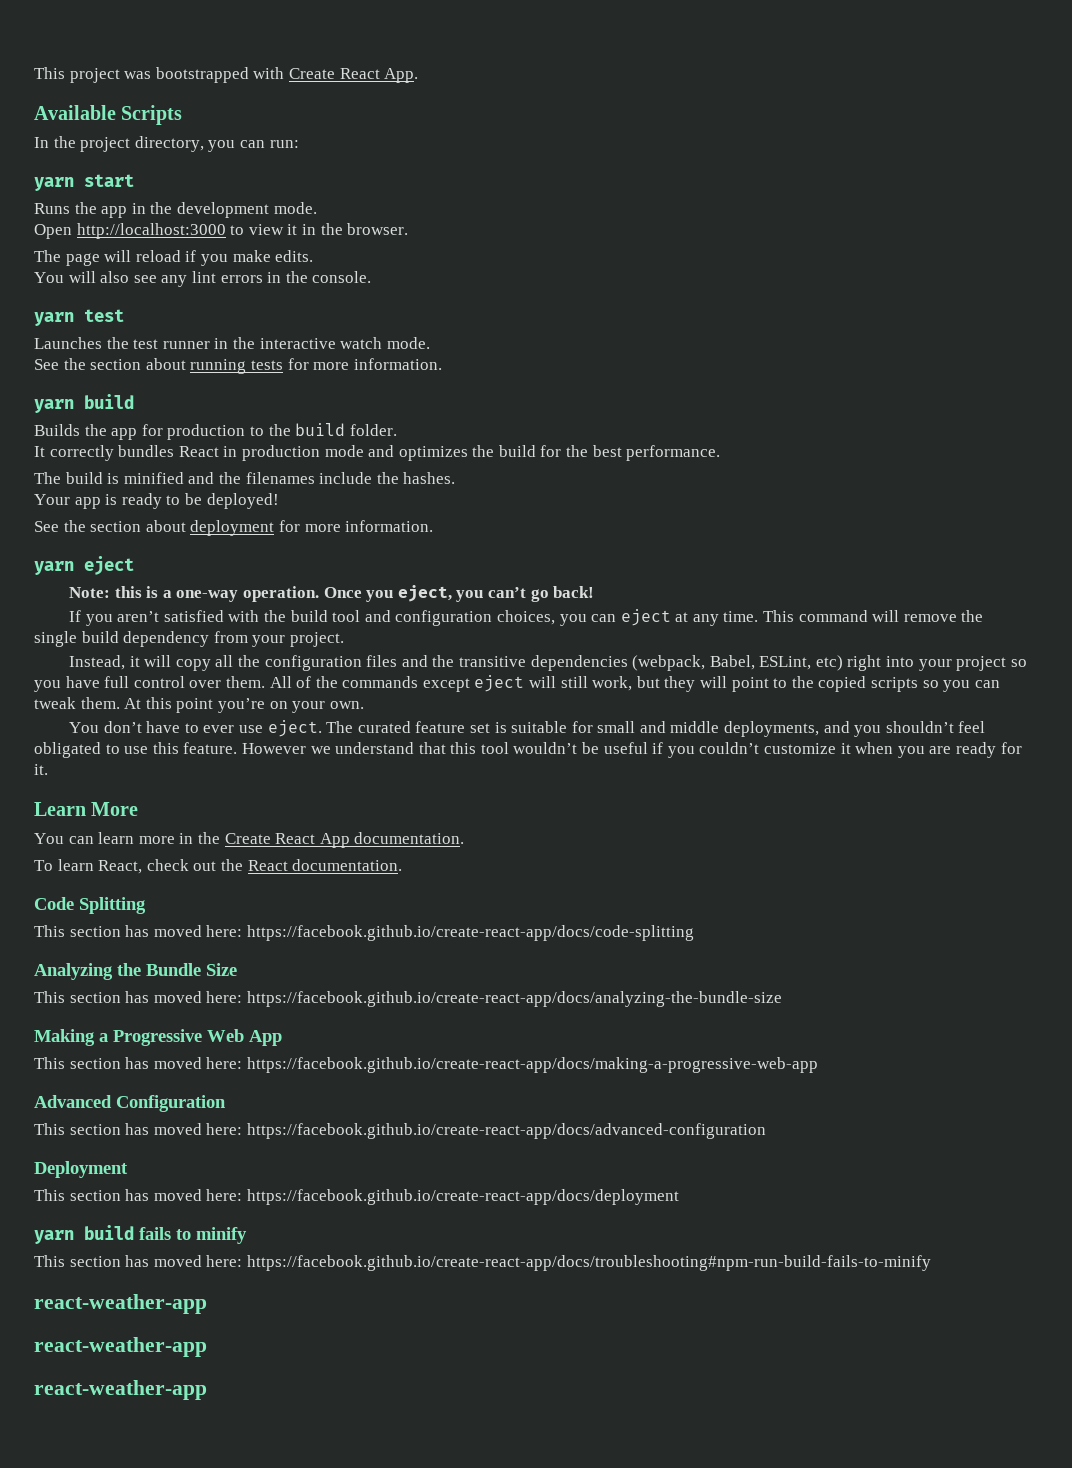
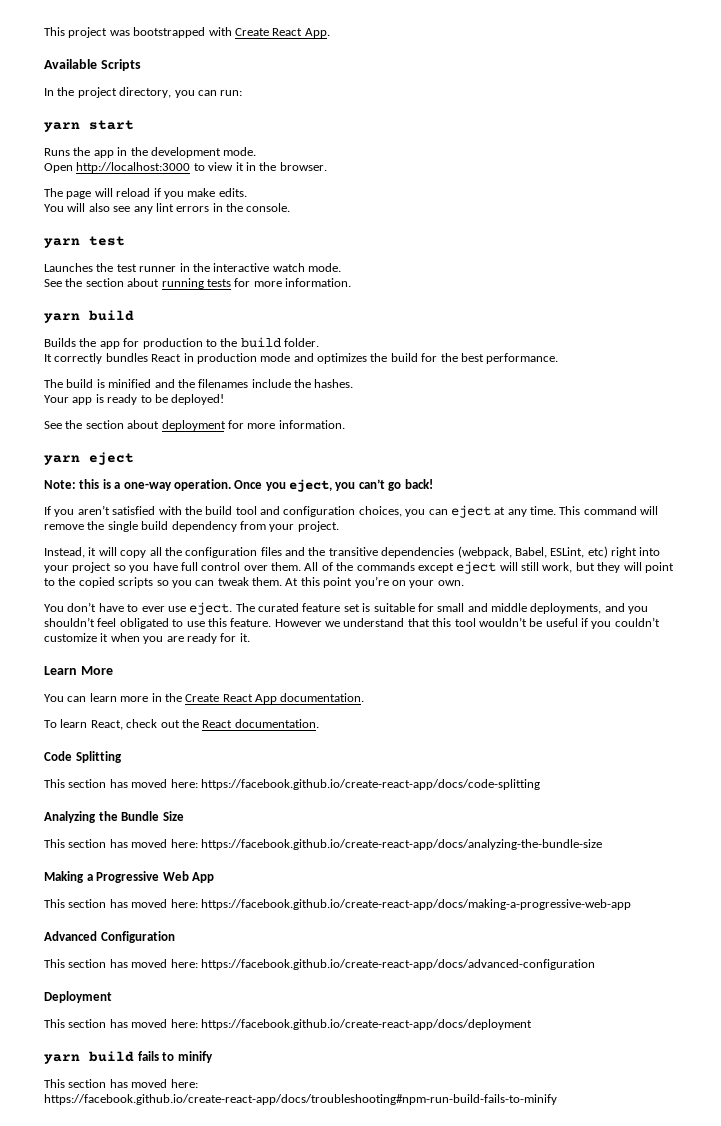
  This section has moved here: https://facebook.github.io/create-react-app/docs/troubleshooting#npm-run-build-fails-to-minify
- react-weather-app
- react-weather-app
- react-weather-app

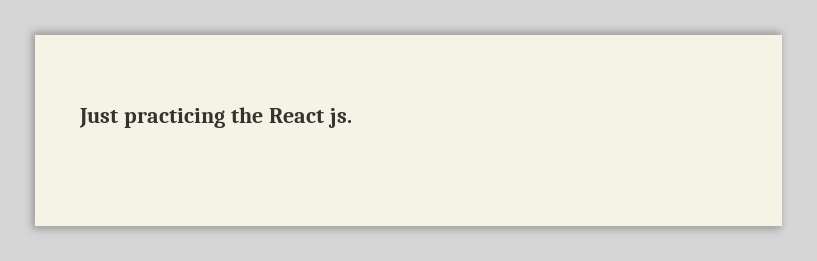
- This project was bootstrapped with Create React App.
- Available Scripts
- In the project directory, you can run:
- yarn start
- Runs the app in the development mode.
- Open http://localhost:3000 to view it in the browser.
- The page will reload if you make edits.
- You will also see any lint errors in the console.
- yarn test
- Launches the test runner in the interactive watch mode.
- See the section about running tests for more information.
- yarn build
- Builds the app for production to the build folder.
- It correctly bundles React in production mode and optimizes the build for the best performance.
- The build is minified and the filenames include the hashes.
- Your app is ready to be deployed!
- See the section about deployment for more information.
- yarn eject
- Note: this is a one-way operation. Once you eject, you can’t go back!
- If you aren’t satisfied with the build tool and configuration choices, you can eject at any time. This command will remove the single build dependency from your project.
- Instead, it will copy all the configuration files and the transitive dependencies (webpack, Babel, ESLint, etc) right into your project so you have full control over them. All of the commands except eject will still work, but they will point to the copied scripts so you can tweak them. At this point you’re on your own.
- You don’t have to ever use eject. The curated feature set is suitable for small and middle deployments, and you shouldn’t feel obligated to use this feature. However we understand that this tool wouldn’t be useful if you couldn’t customize it when you are ready for it.
- Learn More
- You can learn more in the Create React App documentation.
- To learn React, check out the React documentation.
- Code Splitting
- This section has moved here: https://facebook.github.io/create-react-app/docs/code-splitting
- Analyzing the Bundle Size
- This section has moved here: https://facebook.github.io/create-react-app/docs/analyzing-the-bundle-size
- Making a Progressive Web App
- This section has moved here: https://facebook.github.io/create-react-app/docs/making-a-progressive-web-app
- Advanced Configuration
- This section has moved here: https://facebook.github.io/create-react-app/docs/advanced-configuration
- Deployment
- This section has moved here: https://facebook.github.io/create-react-app/docs/deployment
- yarn build fails to minify
- This section has moved here: https://facebook.github.io/create-react-app/docs/troubleshooting#npm-run-build-fails-to-minify
+ Just practicing the React js.

